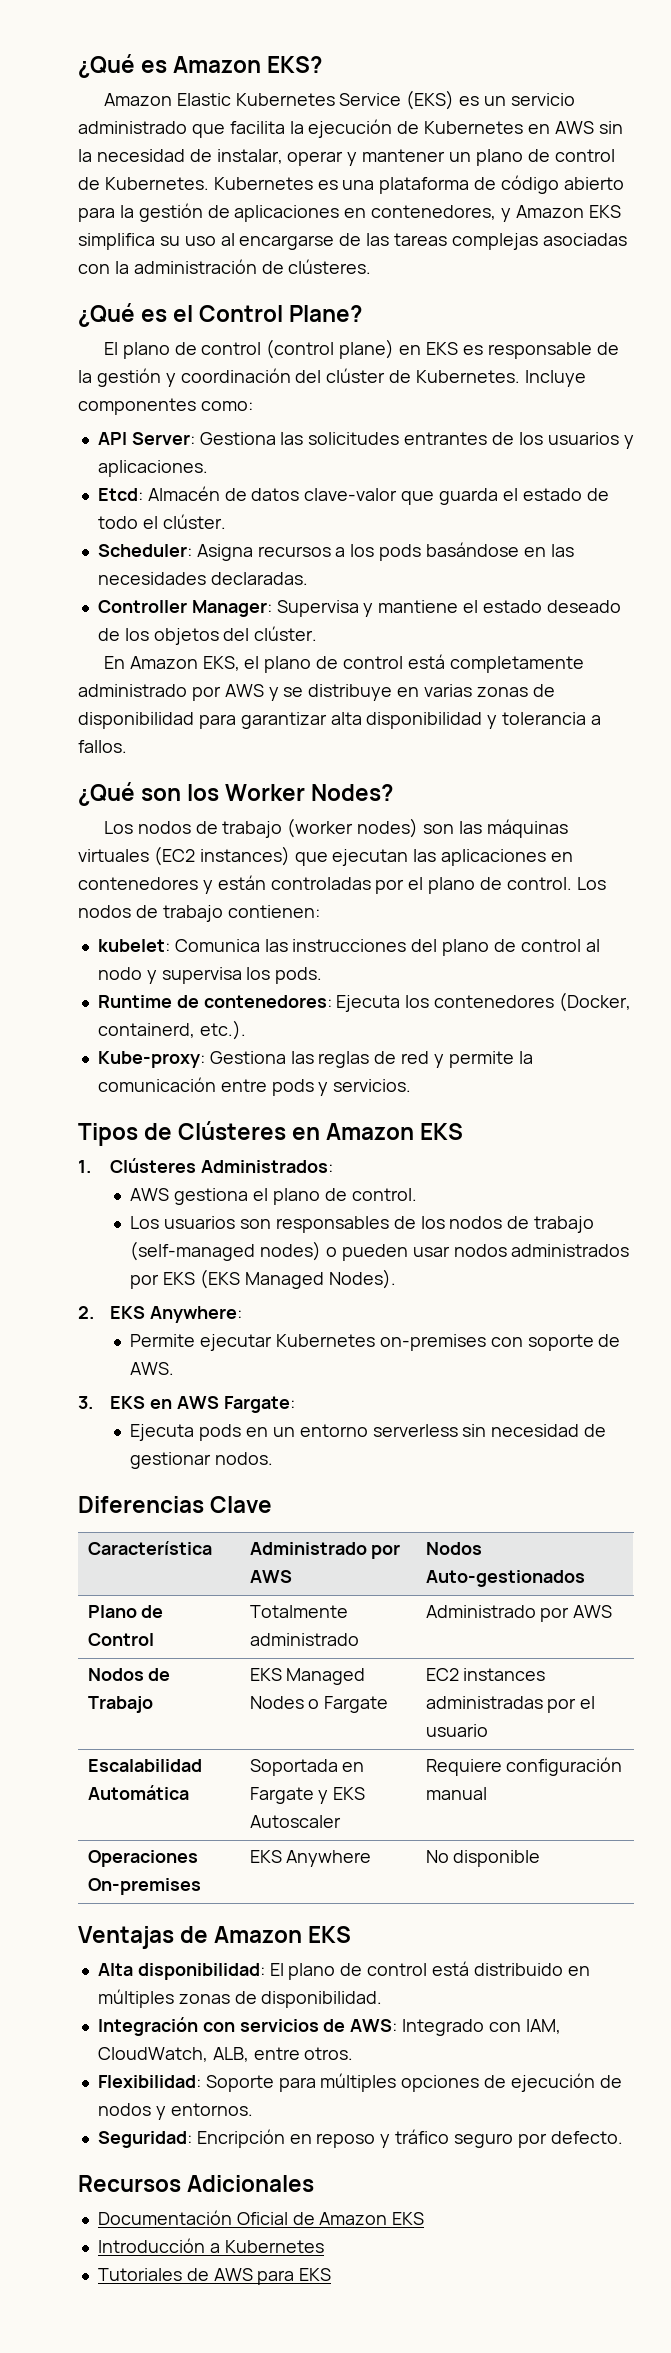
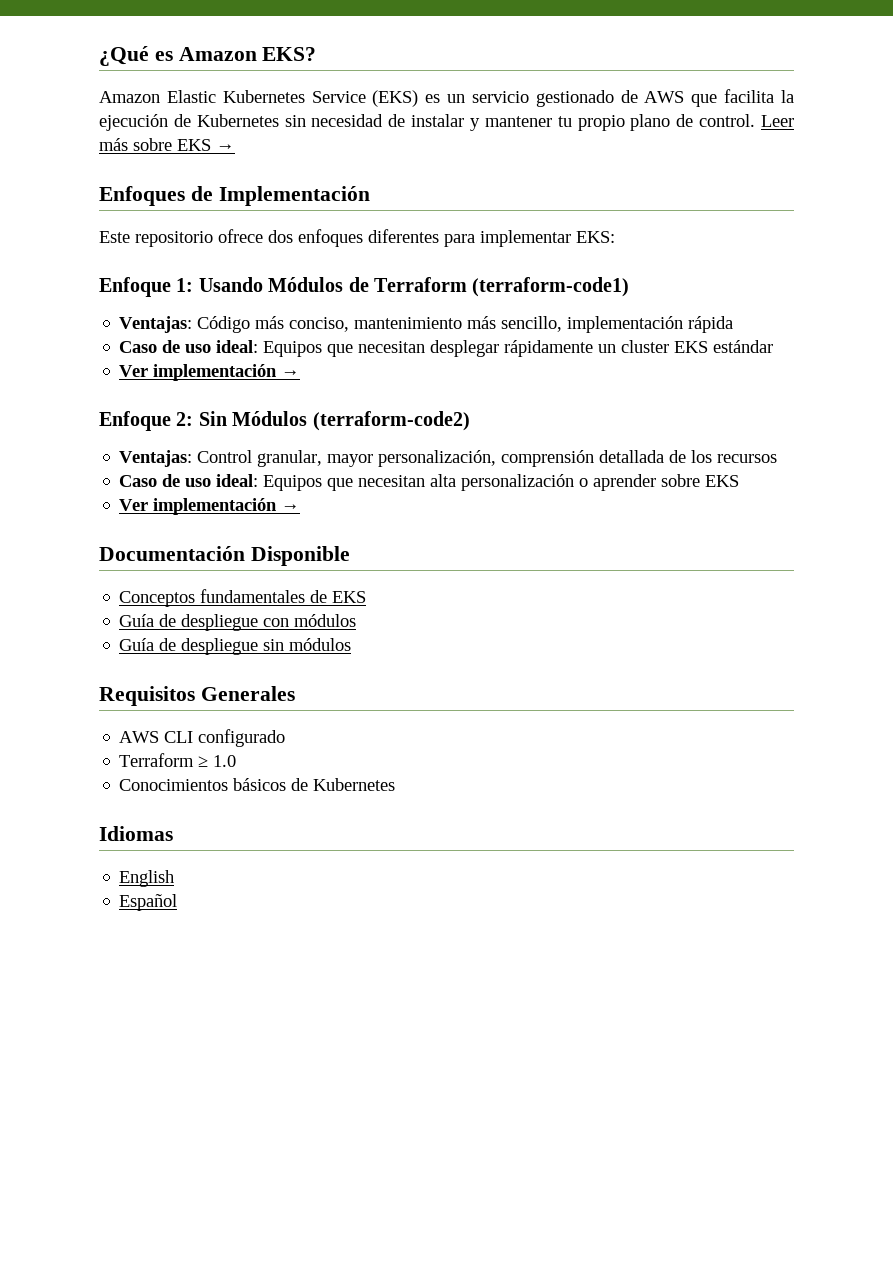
- Amazon Elastic Kubernetes Service (EKS) es un servicio administrado que facilita la ejecución de Kubernetes en AWS sin la necesidad de instalar, operar y mantener un plano de control de Kubernetes. Kubernetes es una plataforma de código abierto para la gestión de aplicaciones en contenedores, y Amazon EKS simplifica su uso al encargarse de las tareas complejas asociadas con la administración de clústeres.
- ¿Qué es el Control Plane?
- El plano de control (control plane) en EKS es responsable de la gestión y coordinación del clúster de Kubernetes. Incluye componentes como:
- API Server: Gestiona las solicitudes entrantes de los usuarios y aplicaciones.
- Etcd: Almacén de datos clave-valor que guarda el estado de todo el clúster.
- Scheduler: Asigna recursos a los pods basándose en las necesidades declaradas.
- Controller Manager: Supervisa y mantiene el estado deseado de los objetos del clúster.
- En Amazon EKS, el plano de control está completamente administrado por AWS y se distribuye en varias zonas de disponibilidad para garantizar alta disponibilidad y tolerancia a fallos.
- ¿Qué son los Worker Nodes?
- Los nodos de trabajo (worker nodes) son las máquinas virtuales (EC2 instances) que ejecutan las aplicaciones en contenedores y están controladas por el plano de control. Los nodos de trabajo contienen:
- kubelet: Comunica las instrucciones del plano de control al nodo y supervisa los pods.
- Runtime de contenedores: Ejecuta los contenedores (Docker, containerd, etc.).
- Kube-proxy: Gestiona las reglas de red y permite la comunicación entre pods y servicios.
- Tipos de Clústeres en Amazon EKS
- 1. Clústeres Administrados:
- AWS gestiona el plano de control.
- Los usuarios son responsables de los nodos de trabajo (self-managed nodes) o pueden usar nodos administrados por EKS (EKS Managed Nodes).
- 2. EKS Anywhere:
- Permite ejecutar Kubernetes on-premises con soporte de AWS.
- 3. EKS en AWS Fargate:
- Ejecuta pods en un entorno serverless sin necesidad de gestionar nodos.
- Diferencias Clave
- Característica | Administrado por AWS | Nodos Auto-gestionados
- Plano de Control | Totalmente administrado | Administrado por AWS
- Nodos de Trabajo | EKS Managed Nodes o Fargate | EC2 instances administradas por el usuario
- Escalabilidad Automática | Soportada en Fargate y EKS Autoscaler | Requiere configuración manual
- Operaciones On-premises | EKS Anywhere | No disponible
- Ventajas de Amazon EKS
- Alta disponibilidad: El plano de control está distribuido en múltiples zonas de disponibilidad.
- Integración con servicios de AWS: Integrado con IAM, CloudWatch, ALB, entre otros.
- Flexibilidad: Soporte para múltiples opciones de ejecución de nodos y entornos.
- Seguridad: Encripción en reposo y tráfico seguro por defecto.
- Recursos Adicionales
- Documentación Oficial de Amazon EKS
- Introducción a Kubernetes
- Tutoriales de AWS para EKS
+ Amazon Elastic Kubernetes Service (EKS) es un servicio gestionado de AWS que facilita la ejecución de Kubernetes sin necesidad de instalar y mantener tu propio plano de control. Leer más sobre EKS →
+ Enfoques de Implementación
+ Este repositorio ofrece dos enfoques diferentes para implementar EKS:
+ Enfoque 1: Usando Módulos de Terraform (terraform-code1)
+ Ventajas: Código más conciso, mantenimiento más sencillo, implementación rápida
+ Caso de uso ideal: Equipos que necesitan desplegar rápidamente un cluster EKS estándar
+ Ver implementación →
+ Enfoque 2: Sin Módulos (terraform-code2)
+ Ventajas: Control granular, mayor personalización, comprensión detallada de los recursos
+ Caso de uso ideal: Equipos que necesitan alta personalización o aprender sobre EKS
+ Ver implementación →
+ Documentación Disponible
+ Conceptos fundamentales de EKS
+ Guía de despliegue con módulos
+ Guía de despliegue sin módulos
+ Requisitos Generales
+ AWS CLI configurado
+ Terraform ≥ 1.0
+ Conocimientos básicos de Kubernetes
+ Idiomas
+ English
+ Español

